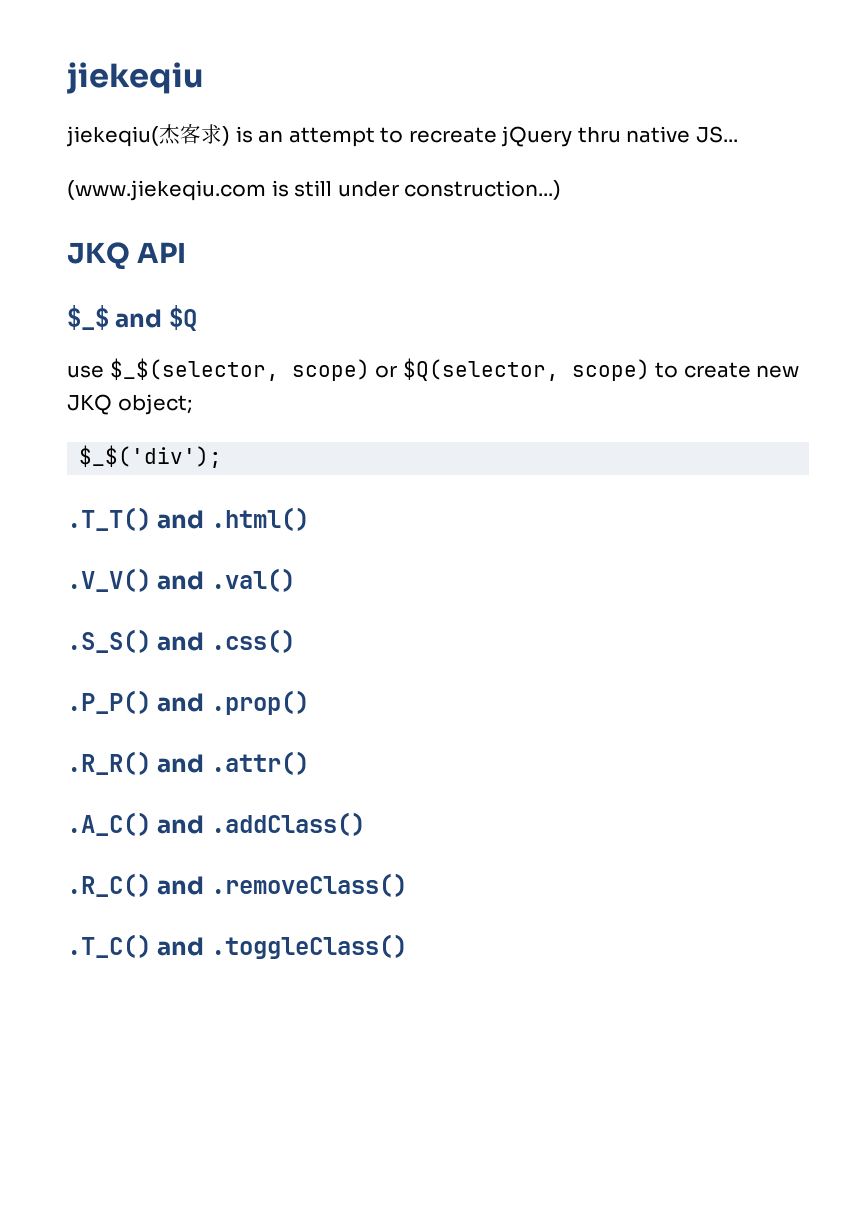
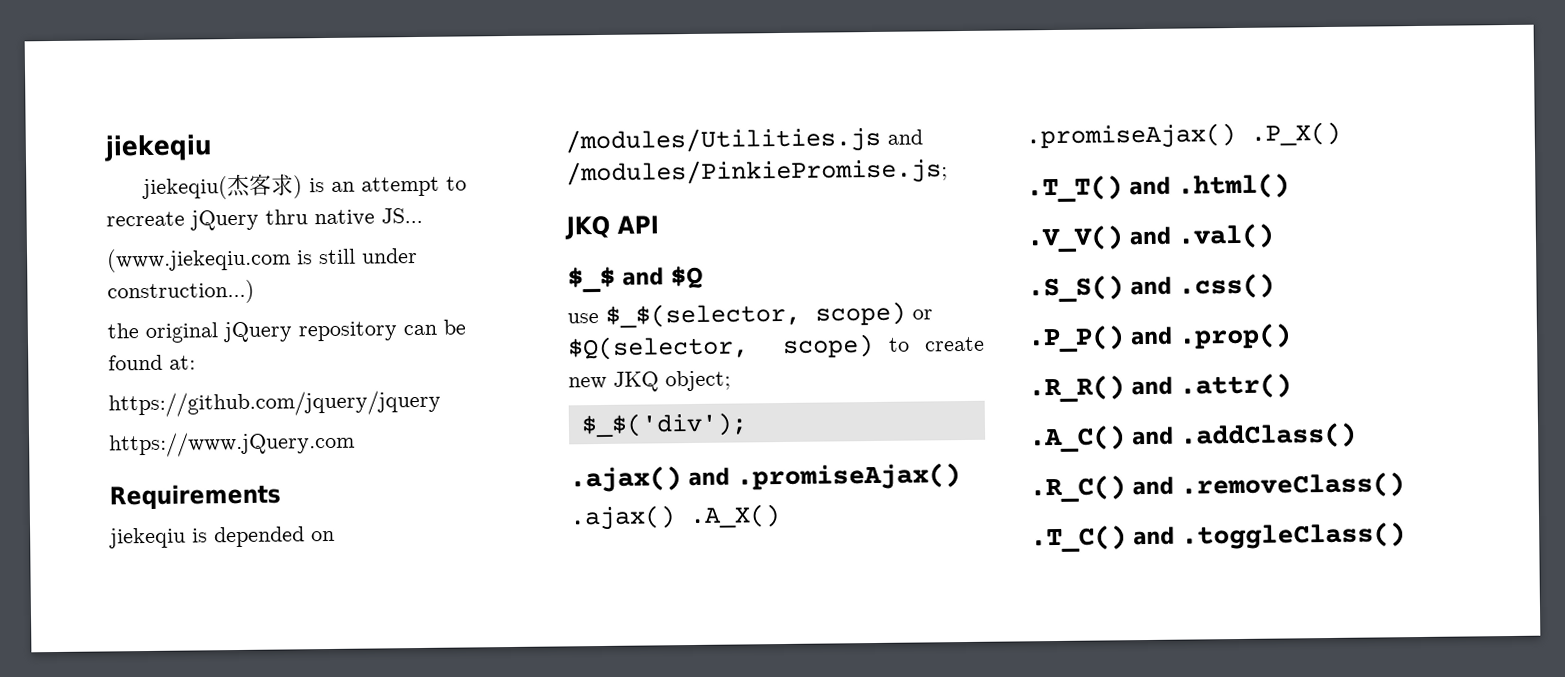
+ the original jQuery repository can be found at:
+ https://github.com/jquery/jquery
+ https://www.jQuery.com
+ Requirements
+ jiekeqiu is depended on /modules/Utilities.js and /modules/PinkiePromise.js;
+ .ajax() and .promiseAjax()
+ .ajax() .A_X() .promiseAjax() .P_X()

